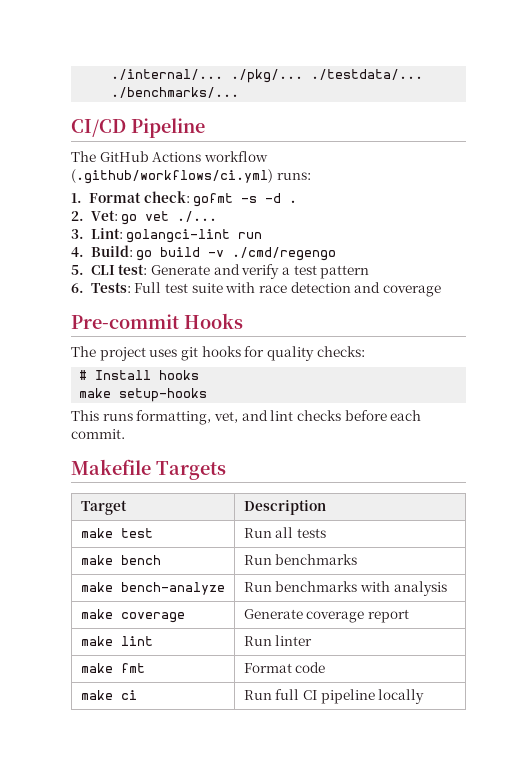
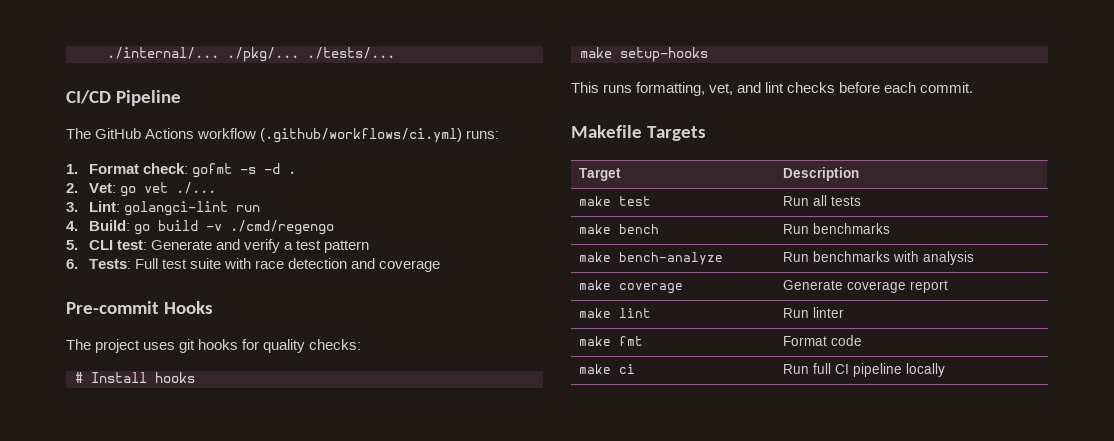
- ./internal/... ./pkg/... ./testdata/... ./benchmarks/...
+ ./internal/... ./pkg/... ./tests/...

